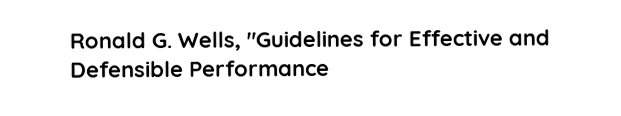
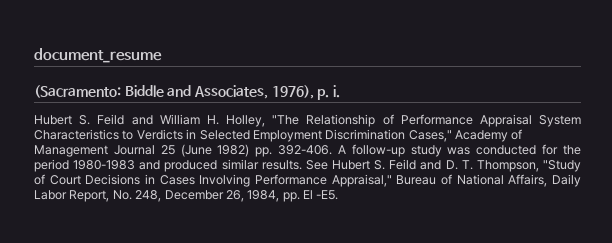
- Ronald G. Wells, "Guidelines for Effective and Defensible Performance
+ document_resume
+ (Sacramento: Biddle and Associates, 1976), p. i.
+ Hubert S. Feild and William H. Holley, "The Relationship of Performance Appraisal System Characteristics to Verdicts in Selected Employment Discrimination Cases," Academy of Management Journal 25 (June 1982) pp. 392-406. A follow-up study was conducted for the period 1980-1983 and produced similar results. See Hubert S. Feild and D. T. Thompson, "Study of Court Decisions in Cases Involving Performance Appraisal," Bureau of National Affairs, Daily Labor Report, No. 248, December 26, 1984, pp. El -E5.

